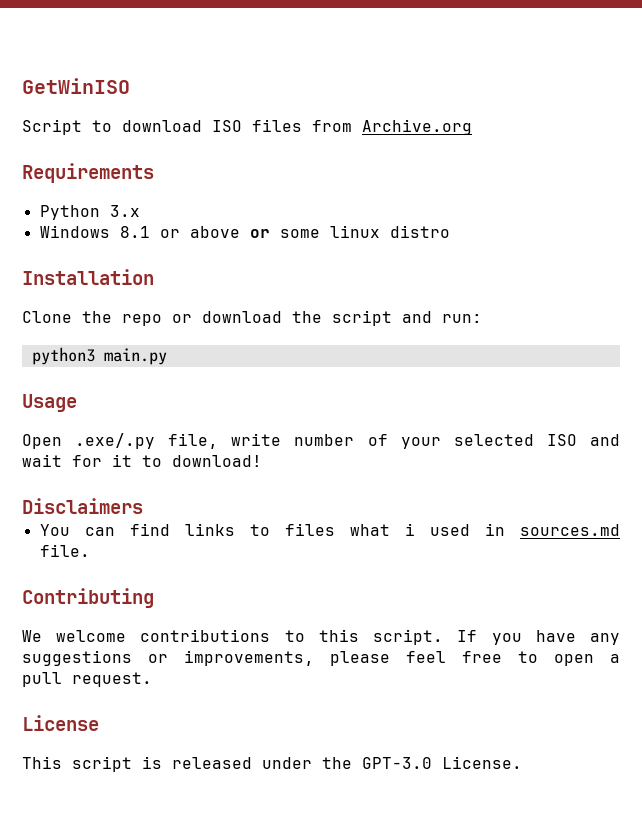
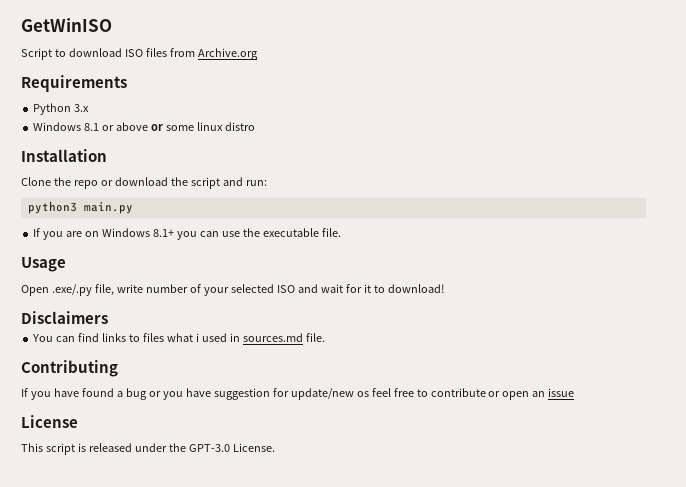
+ If you are on Windows 8.1+ you can use the executable file.
- We welcome contributions to this script. If you have any suggestions or improvements, please feel free to open a pull request.
+ If you have found a bug or you have suggestion for update/new os feel free to contribute or open an issue

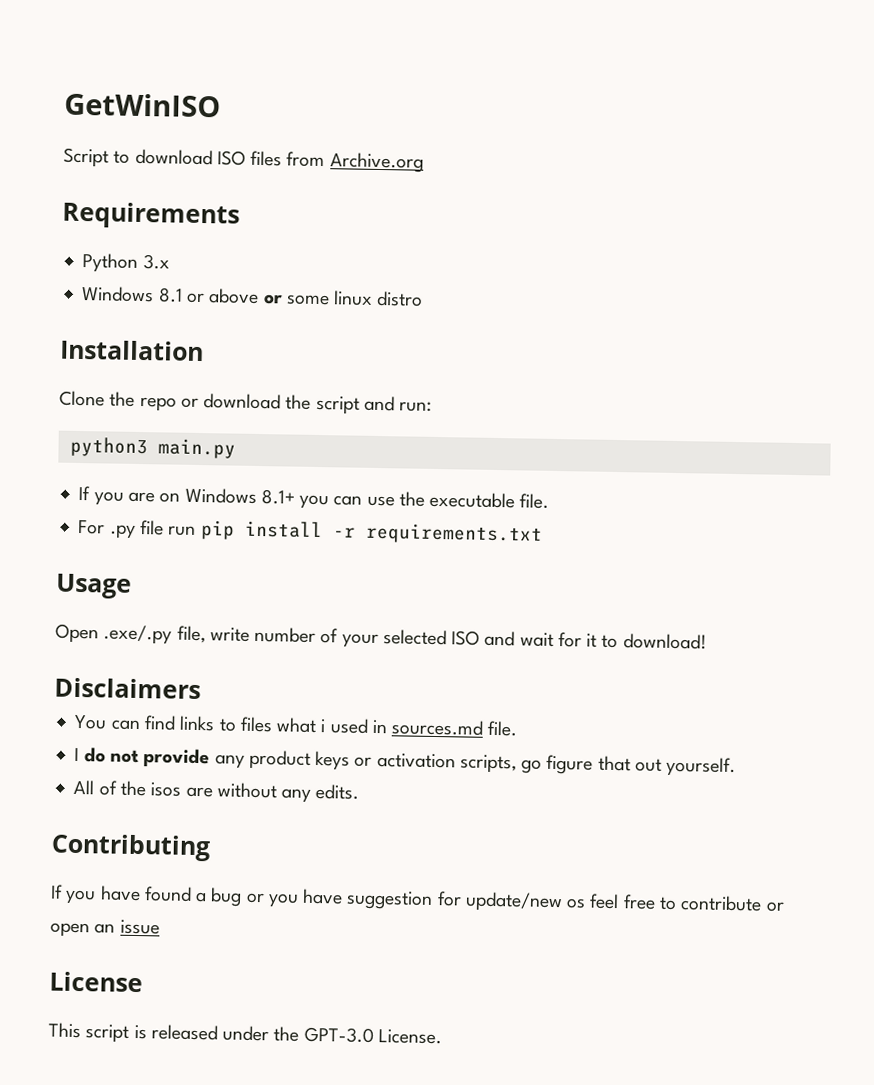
+ For .py file run pip install -r requirements.txt
+ I do not provide any product keys or activation scripts, go figure that out yourself.
+ All of the isos are without any edits.

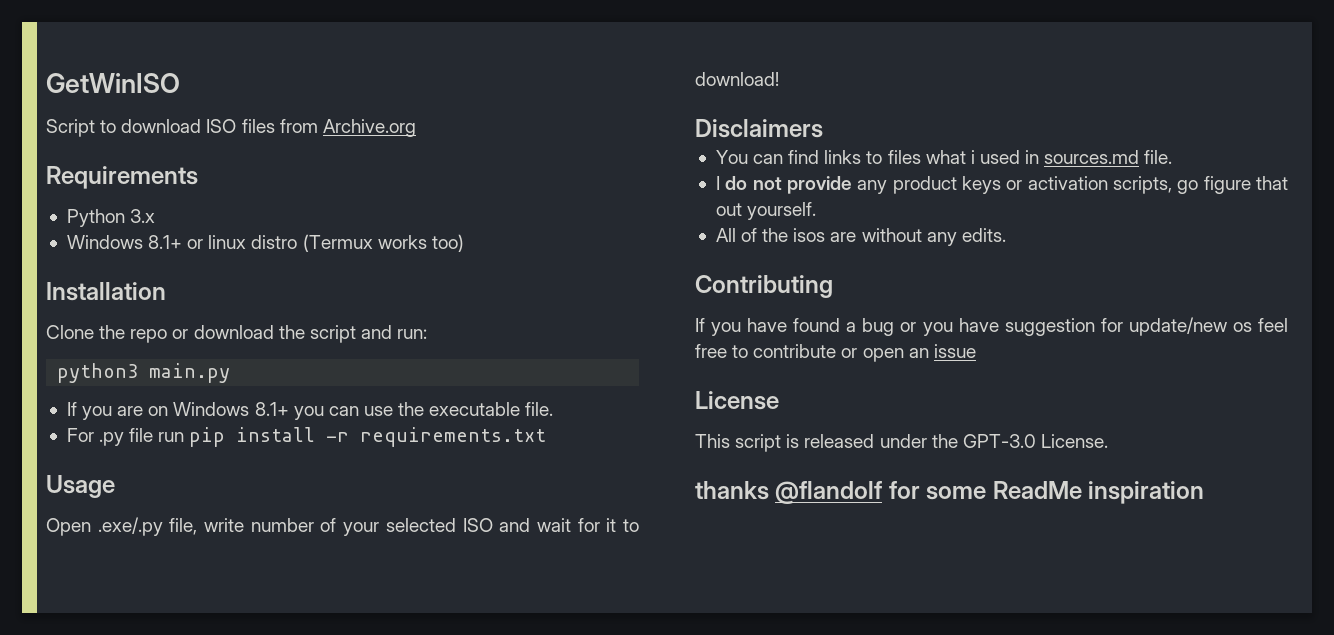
- Windows 8.1 or above or some linux distro
+ Windows 8.1+ or linux distro (Termux works too)
+ thanks @flandolf for some ReadMe inspiration

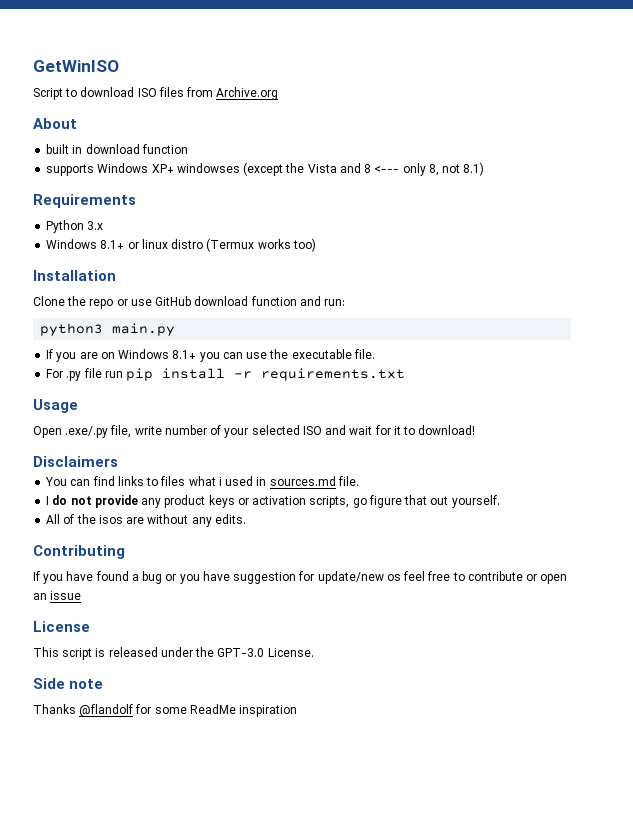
+ About
+ built in download function
+ supports Windows XP+ windowses (except the Vista and 8 <--- only 8, not 8.1)
- Clone the repo or download the script and run:
+ Clone the repo or use GitHub download function and run:
- thanks @flandolf for some ReadMe inspiration
+ Side note
+ Thanks @flandolf for some ReadMe inspiration

